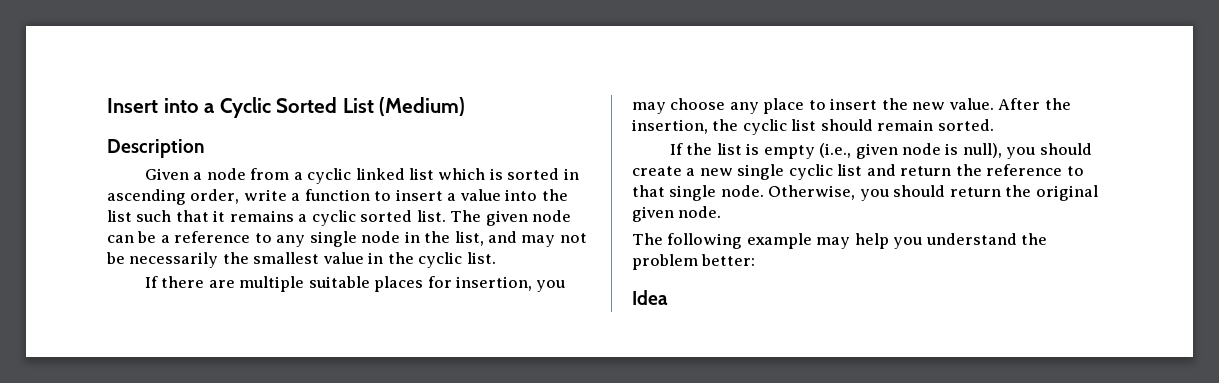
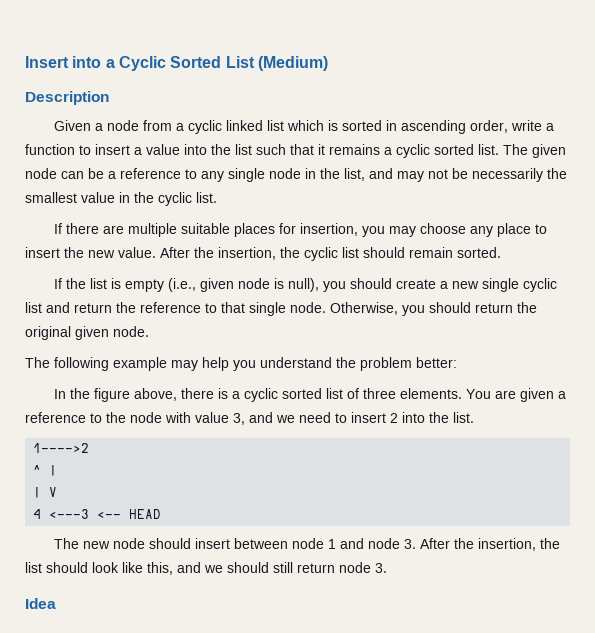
+ In the figure above, there is a cyclic sorted list of three elements. You are given a reference to the node with value 3, and we need to insert 2 into the list.
+ 1---->2
+ ^ |
+ | V
+ 4 <---3 <-- HEAD
+ The new node should insert between node 1 and node 3. After the insertion, the list should look like this, and we should still return node 3.

